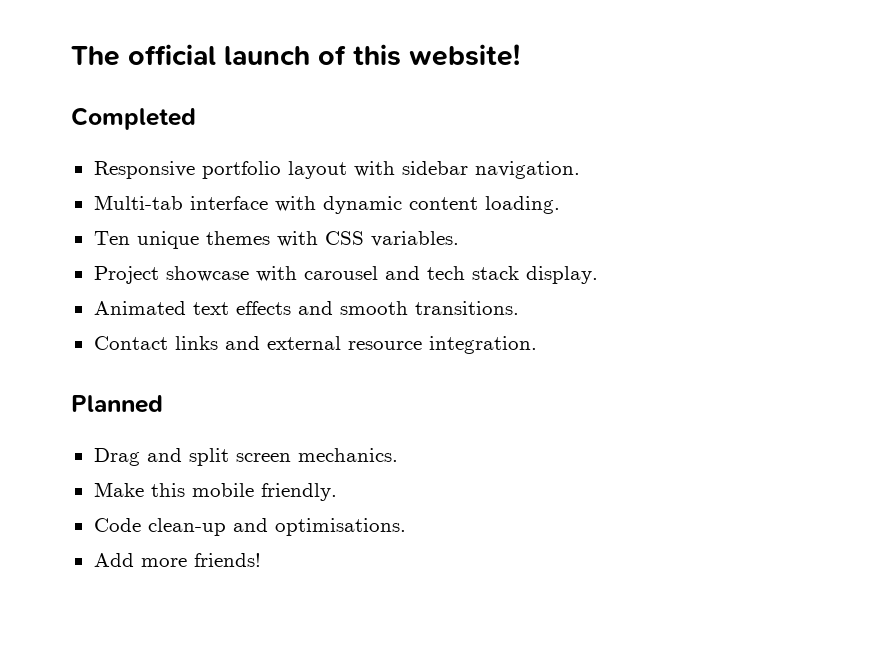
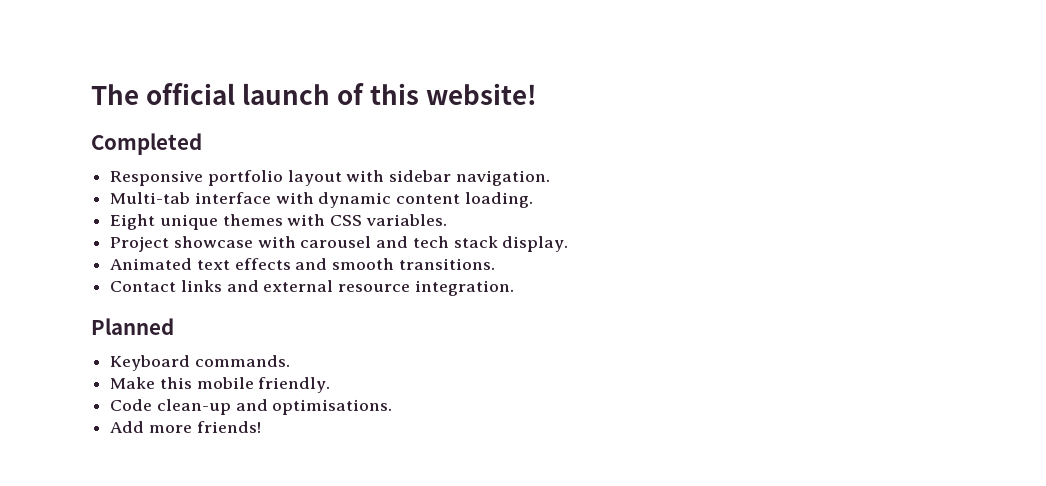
- Ten unique themes with CSS variables.
+ Eight unique themes with CSS variables.
- Drag and split screen mechanics.
+ Keyboard commands.

